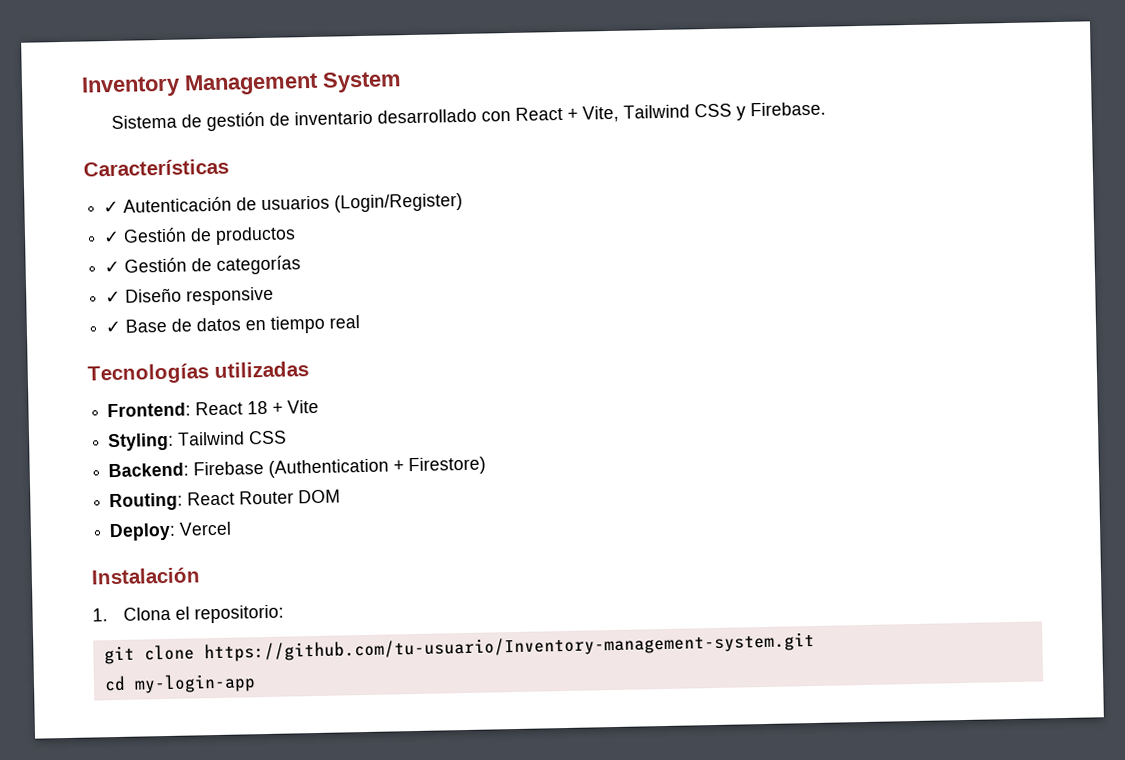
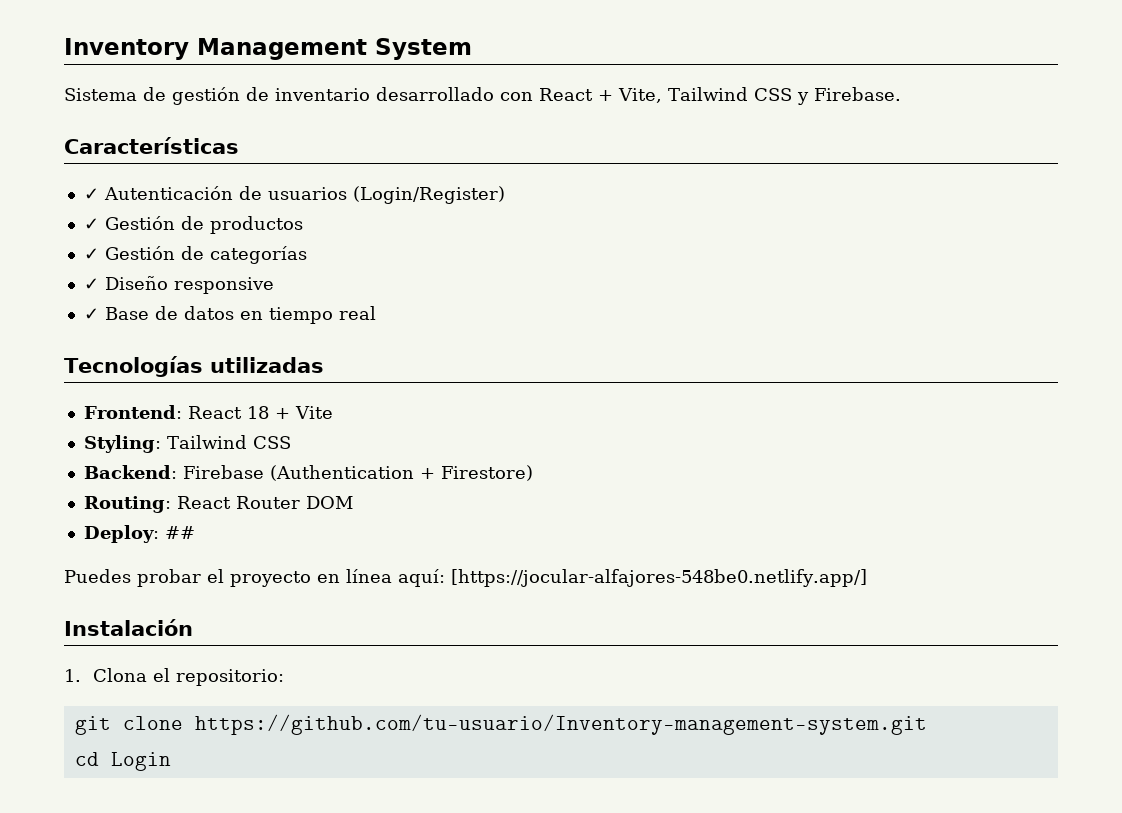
- Deploy: Vercel
+ Deploy: ##
+ Puedes probar el proyecto en línea aquí: [https://jocular-alfajores-548be0.netlify.app/]
- cd my-login-app
+ cd Login

